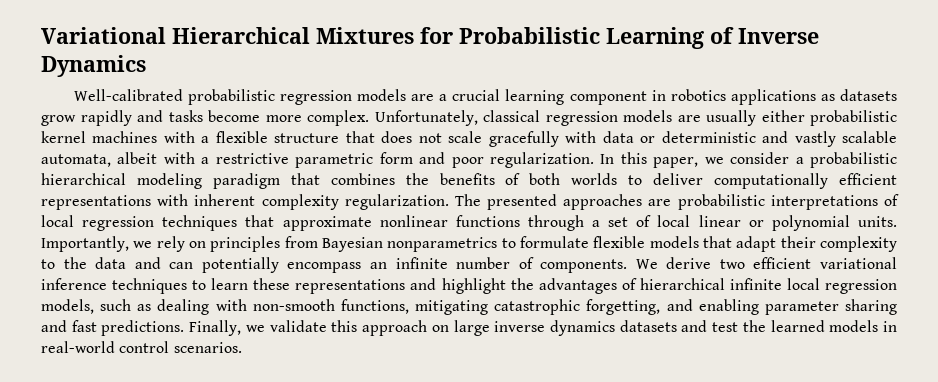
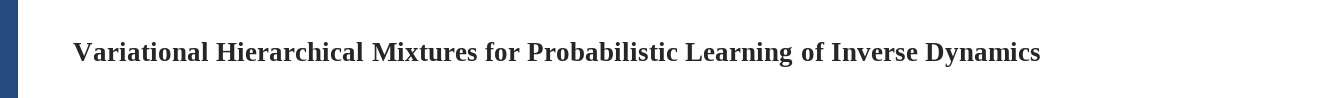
- Well-calibrated probabilistic regression models are a crucial learning component in robotics applications as datasets grow rapidly and tasks become more complex. Unfortunately, classical regression models are usually either probabilistic kernel machines with a flexible structure that does not scale gracefully with data or deterministic and vastly scalable automata, albeit with a restrictive parametric form and poor regularization. In this paper, we consider a probabilistic hierarchical modeling paradigm that combines the benefits of both worlds to deliver computationally efficient representations with inherent complexity regularization. The presented approaches are probabilistic interpretations of local regression techniques that approximate nonlinear functions through a set of local linear or polynomial units. Importantly, we rely on principles from Bayesian nonparametrics to formulate flexible models that adapt their complexity to the data and can potentially encompass an infinite number of components. We derive two efficient variational inference techniques to learn these representations and highlight the advantages of hierarchical infinite local regression models, such as dealing with non-smooth functions, mitigating catastrophic forgetting, and enabling parameter sharing and fast predictions. Finally, we validate this approach on large inverse dynamics datasets and test the learned models in real-world control scenarios.

